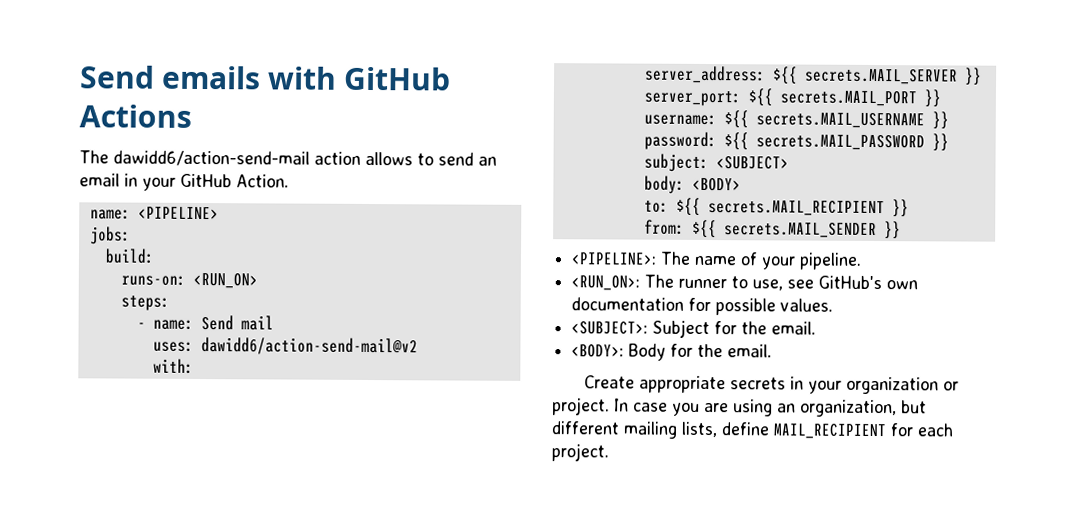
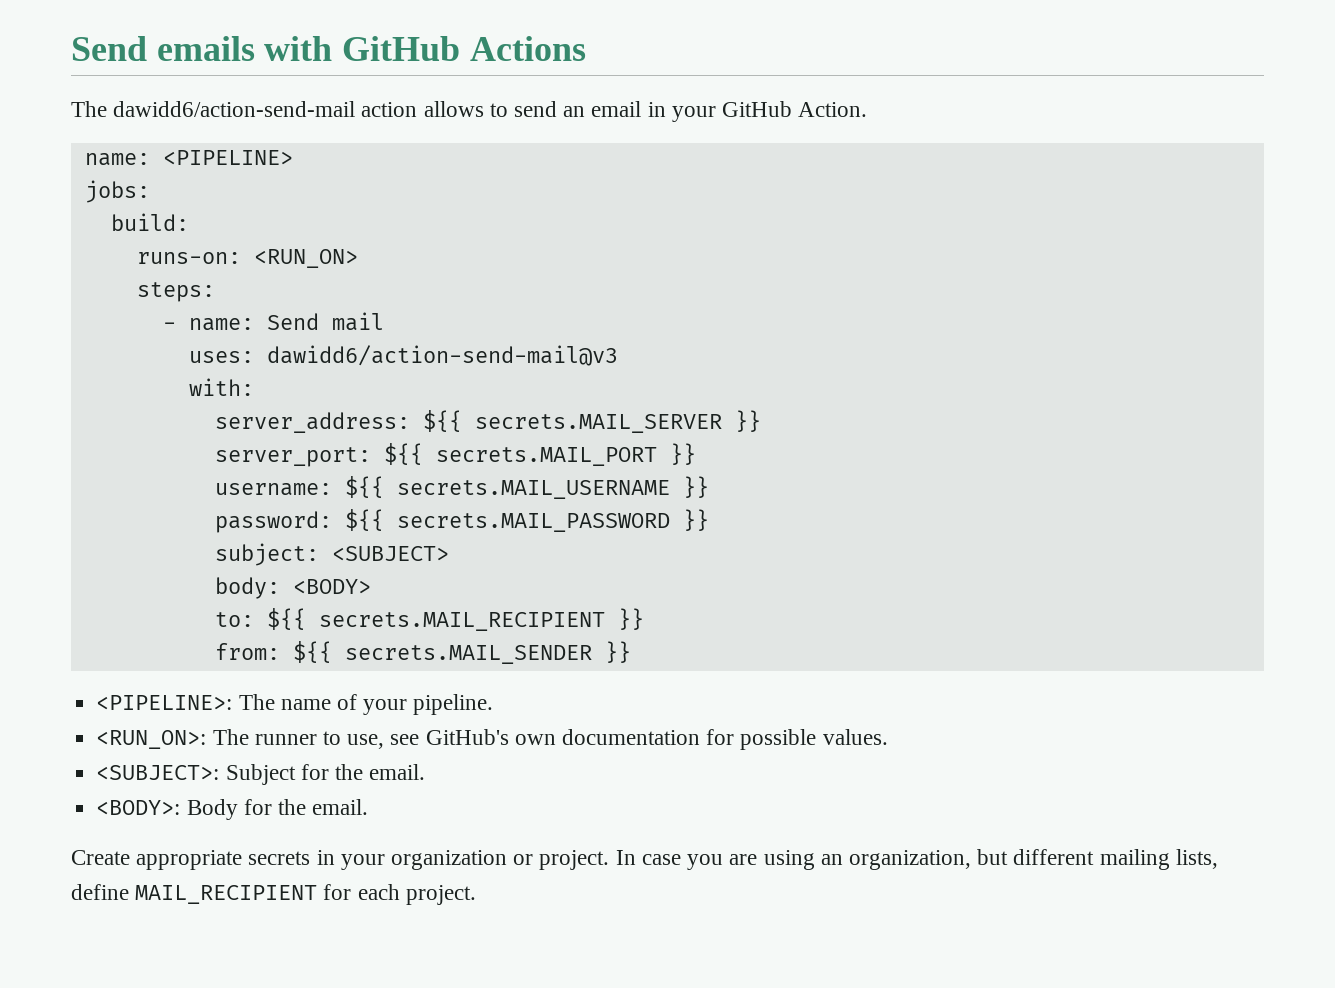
- uses: dawidd6/action-send-mail@v2
+ uses: dawidd6/action-send-mail@v3

